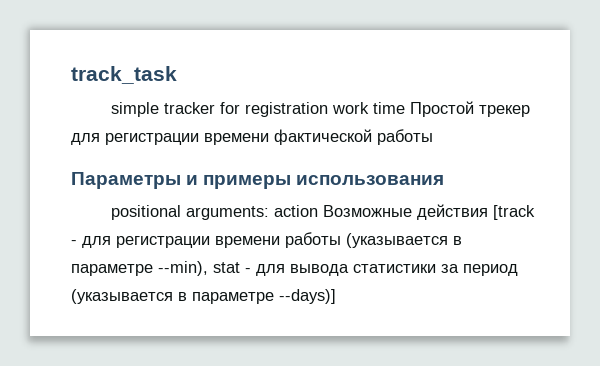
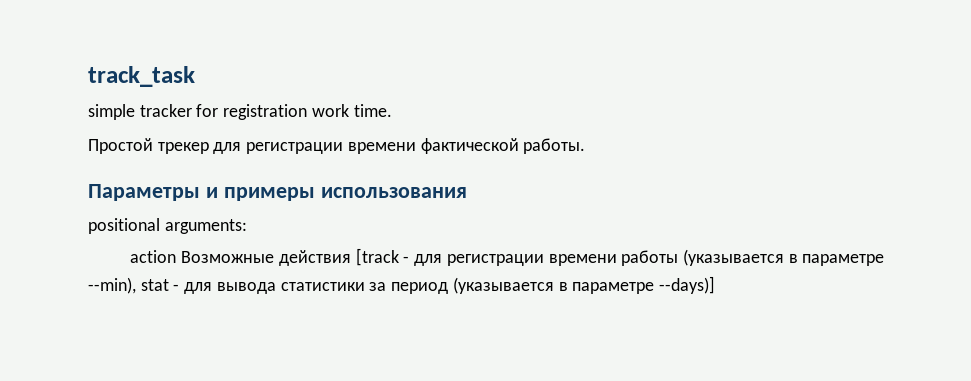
- simple tracker for registration work time Простой трекер для регистрации времени фактической работы
+ simple tracker for registration work time.
+ Простой трекер для регистрации времени фактической работы.
- positional arguments: action Возможные действия [track - для регистрации времени работы (указывается в параметре --min), stat - для вывода статистики за период (указывается в параметре --days)]
+ positional arguments:
+ action Возможные действия [track - для регистрации времени работы (указывается в параметре --min), stat - для вывода статистики за период (указывается в параметре --days)]

